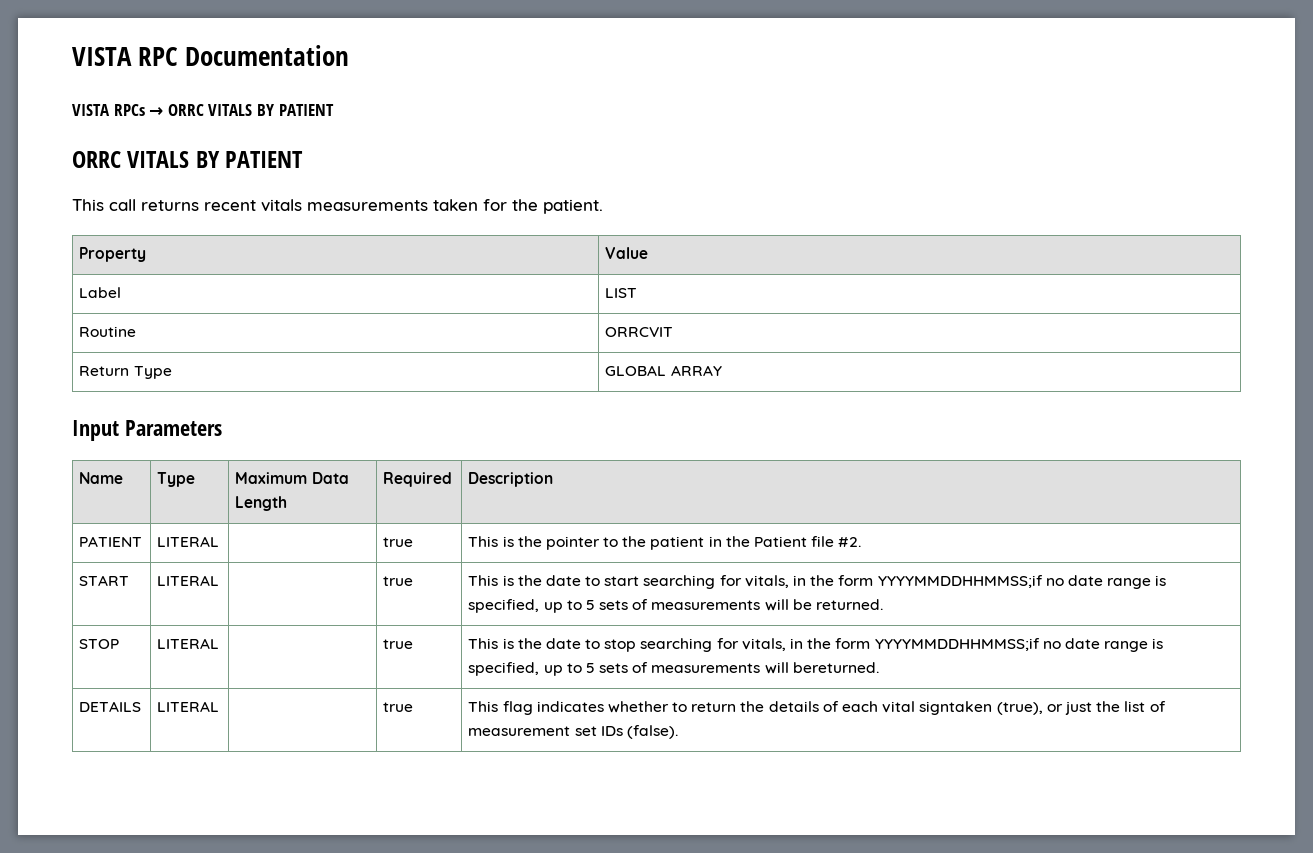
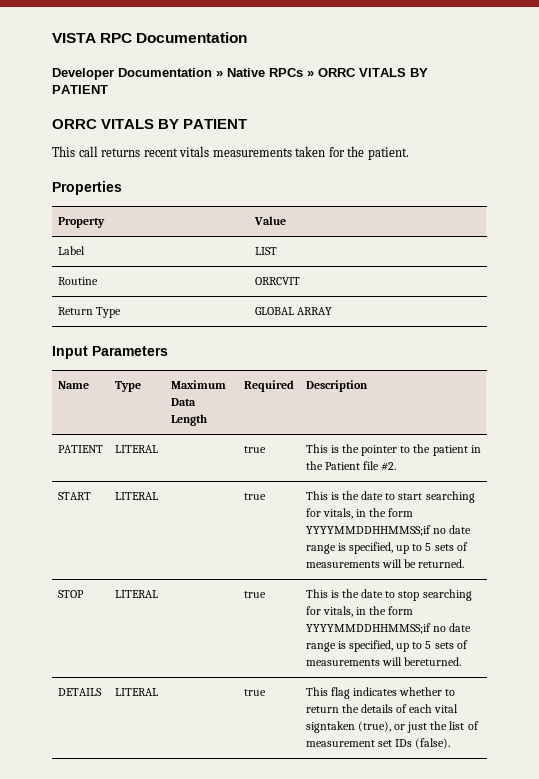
- VISTA RPCs → ORRC VITALS BY PATIENT
+ Developer Documentation » Native RPCs » ORRC VITALS BY PATIENT
+ Properties

